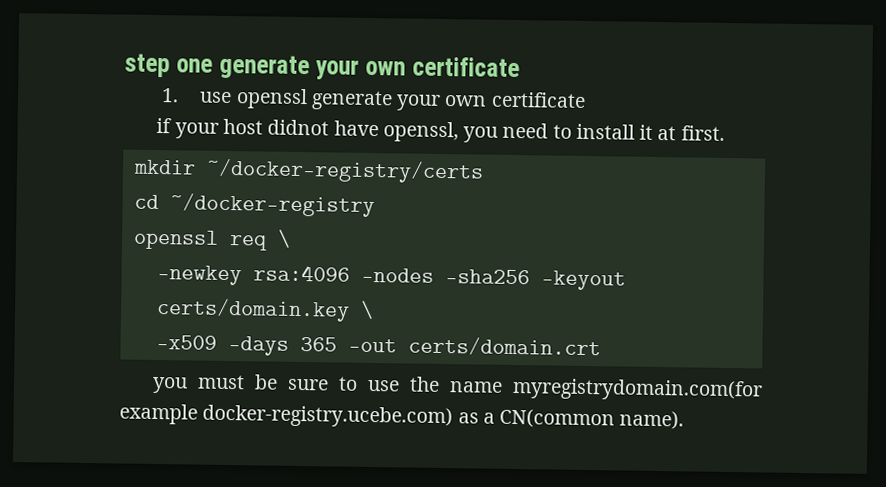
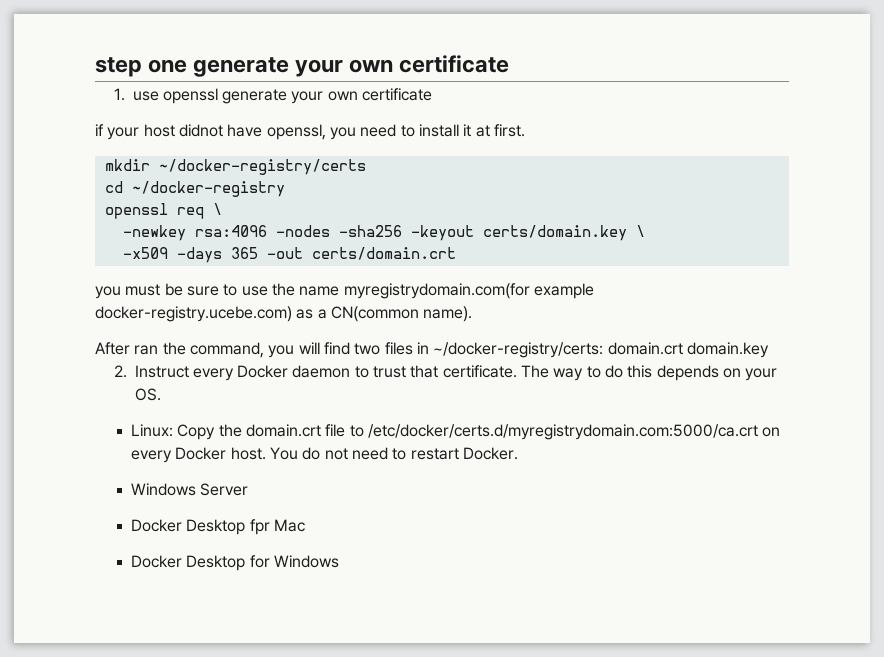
+ After ran the command, you will find two files in ~/docker-registry/certs: domain.crt domain.key
+ 2. Instruct every Docker daemon to trust that certificate. The way to do this depends on your OS.
+ Linux: Copy the domain.crt file to /etc/docker/certs.d/myregistrydomain.com:5000/ca.crt on every Docker host. You do not need to restart Docker.
+ Windows Server
+ Docker Desktop fpr Mac
+ Docker Desktop for Windows

